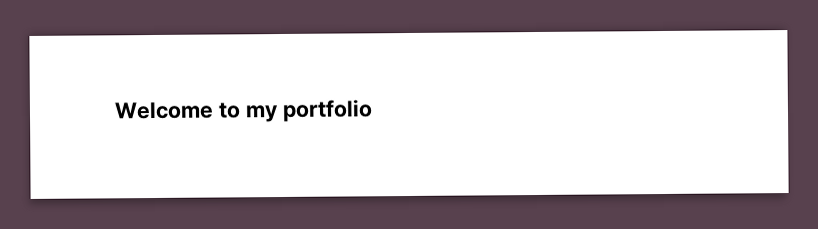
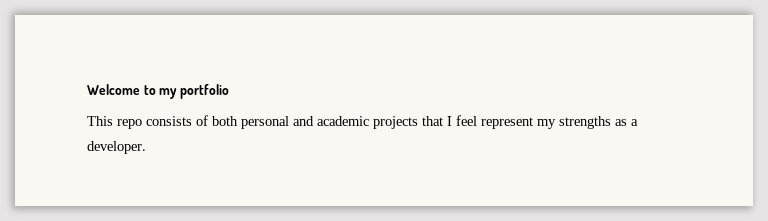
+ This repo consists of both personal and academic projects that I feel represent my strengths as a developer.

